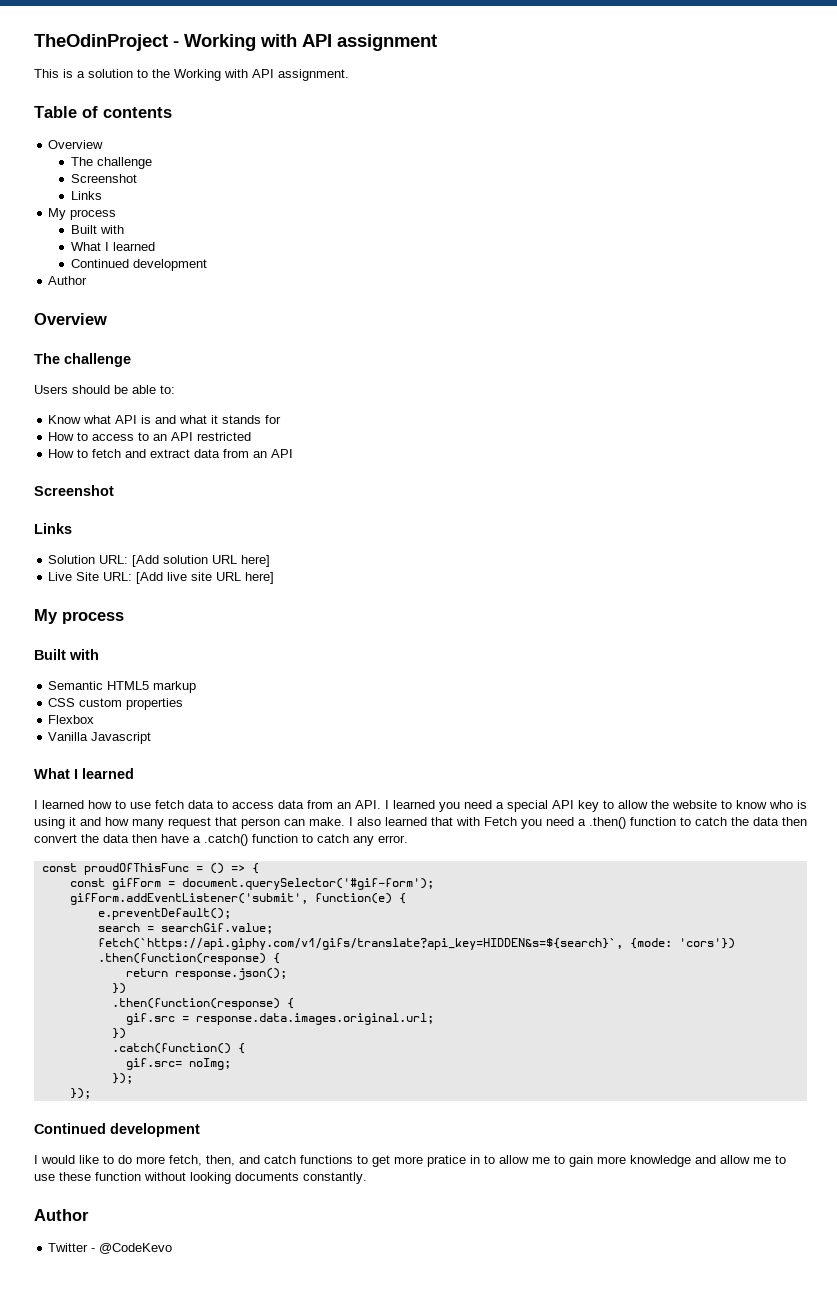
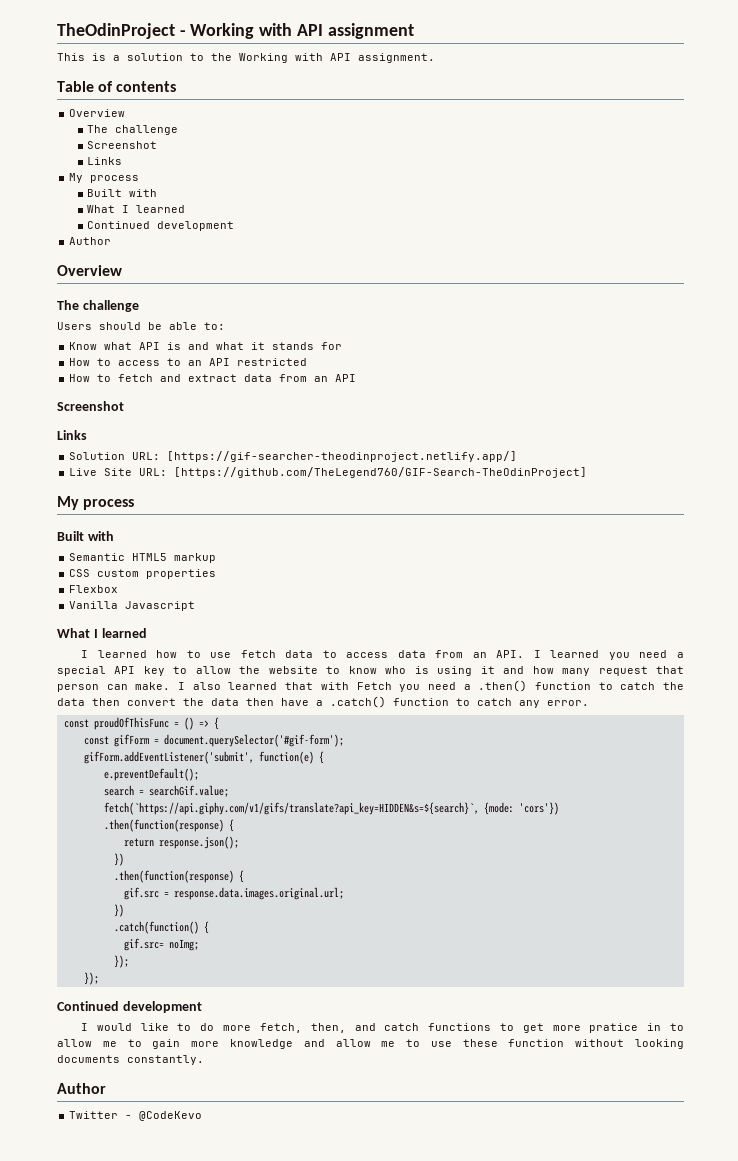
- Solution URL: [Add solution URL here]
+ Solution URL: [https://gif-searcher-theodinproject.netlify.app/]
- Live Site URL: [Add live site URL here]
+ Live Site URL: [https://github.com/TheLegend760/GIF-Search-TheOdinProject]

